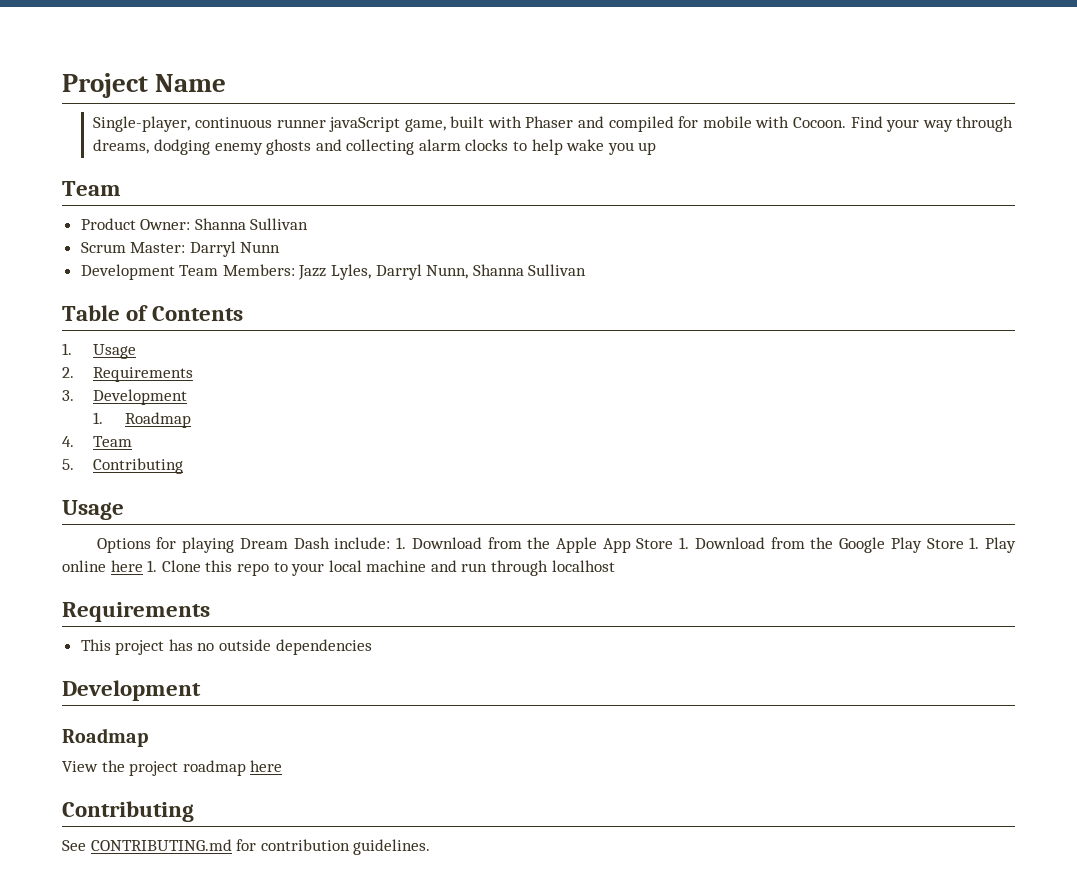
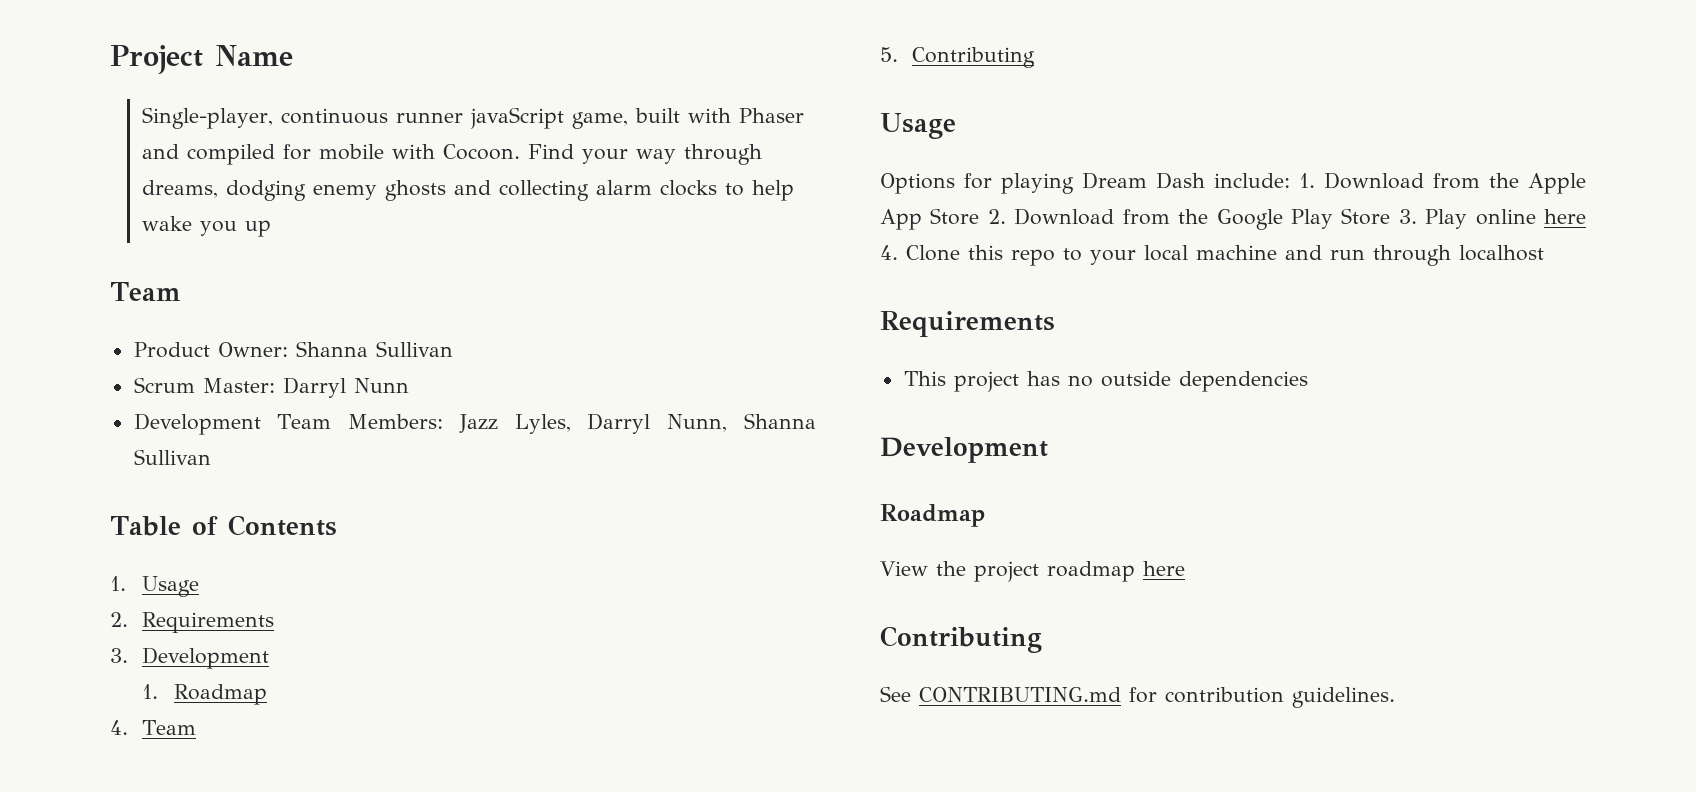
- Options for playing Dream Dash include: 1. Download from the Apple App Store 1. Download from the Google Play Store 1. Play online here 1. Clone this repo to your local machine and run through localhost
+ Options for playing Dream Dash include: 1. Download from the Apple App Store 2. Download from the Google Play Store 3. Play online here 4. Clone this repo to your local machine and run through localhost

